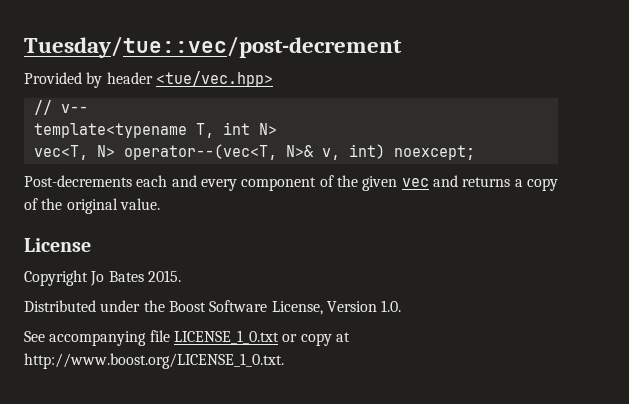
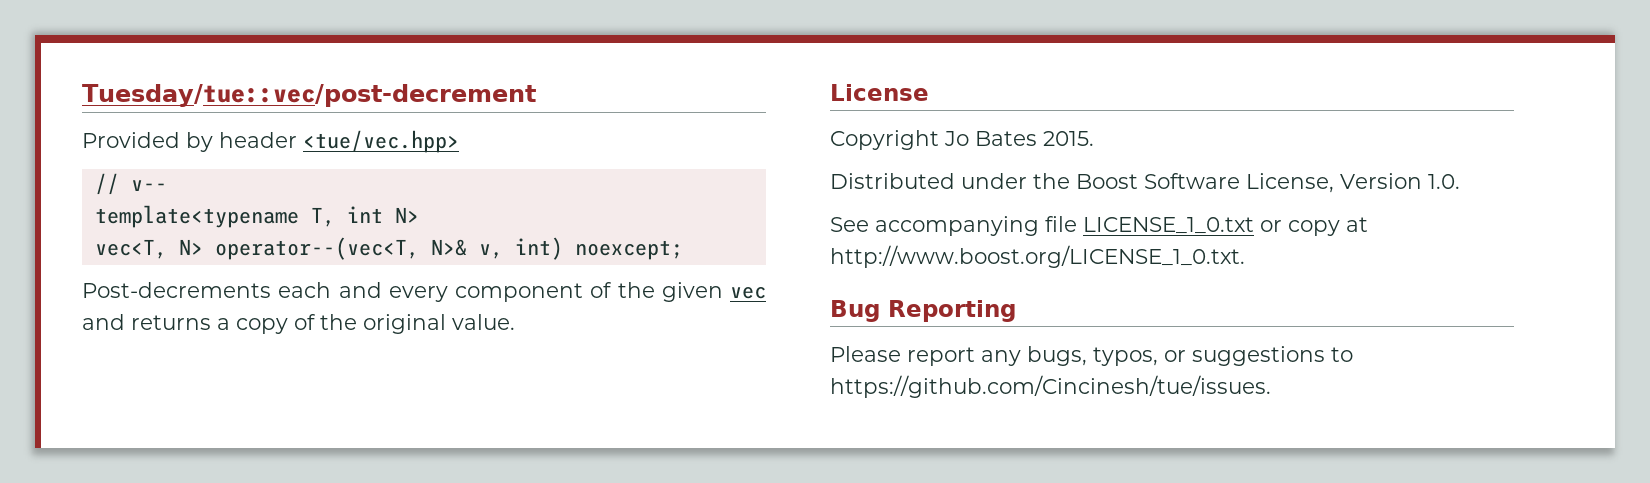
+ Bug Reporting
+ Please report any bugs, typos, or suggestions to https://github.com/Cincinesh/tue/issues.

